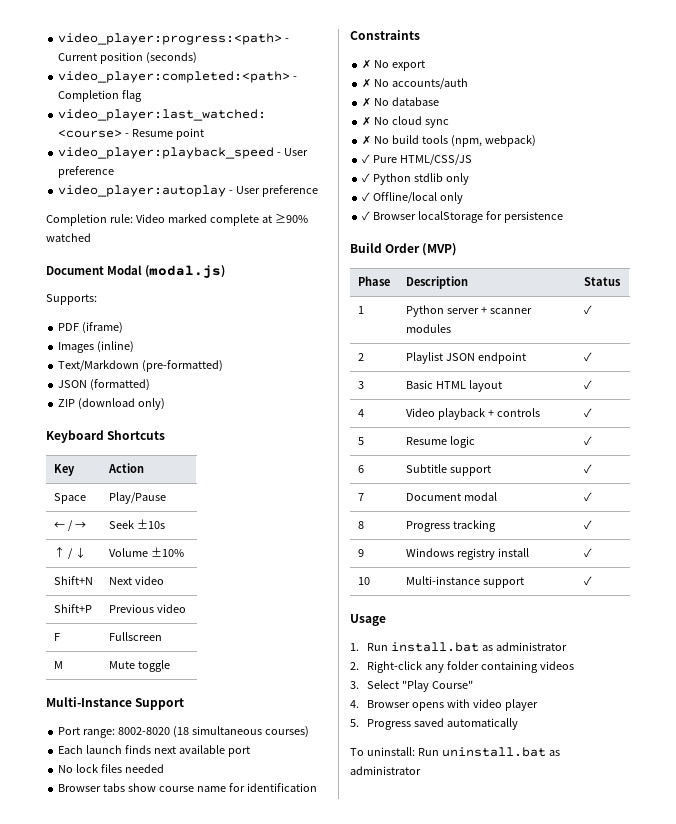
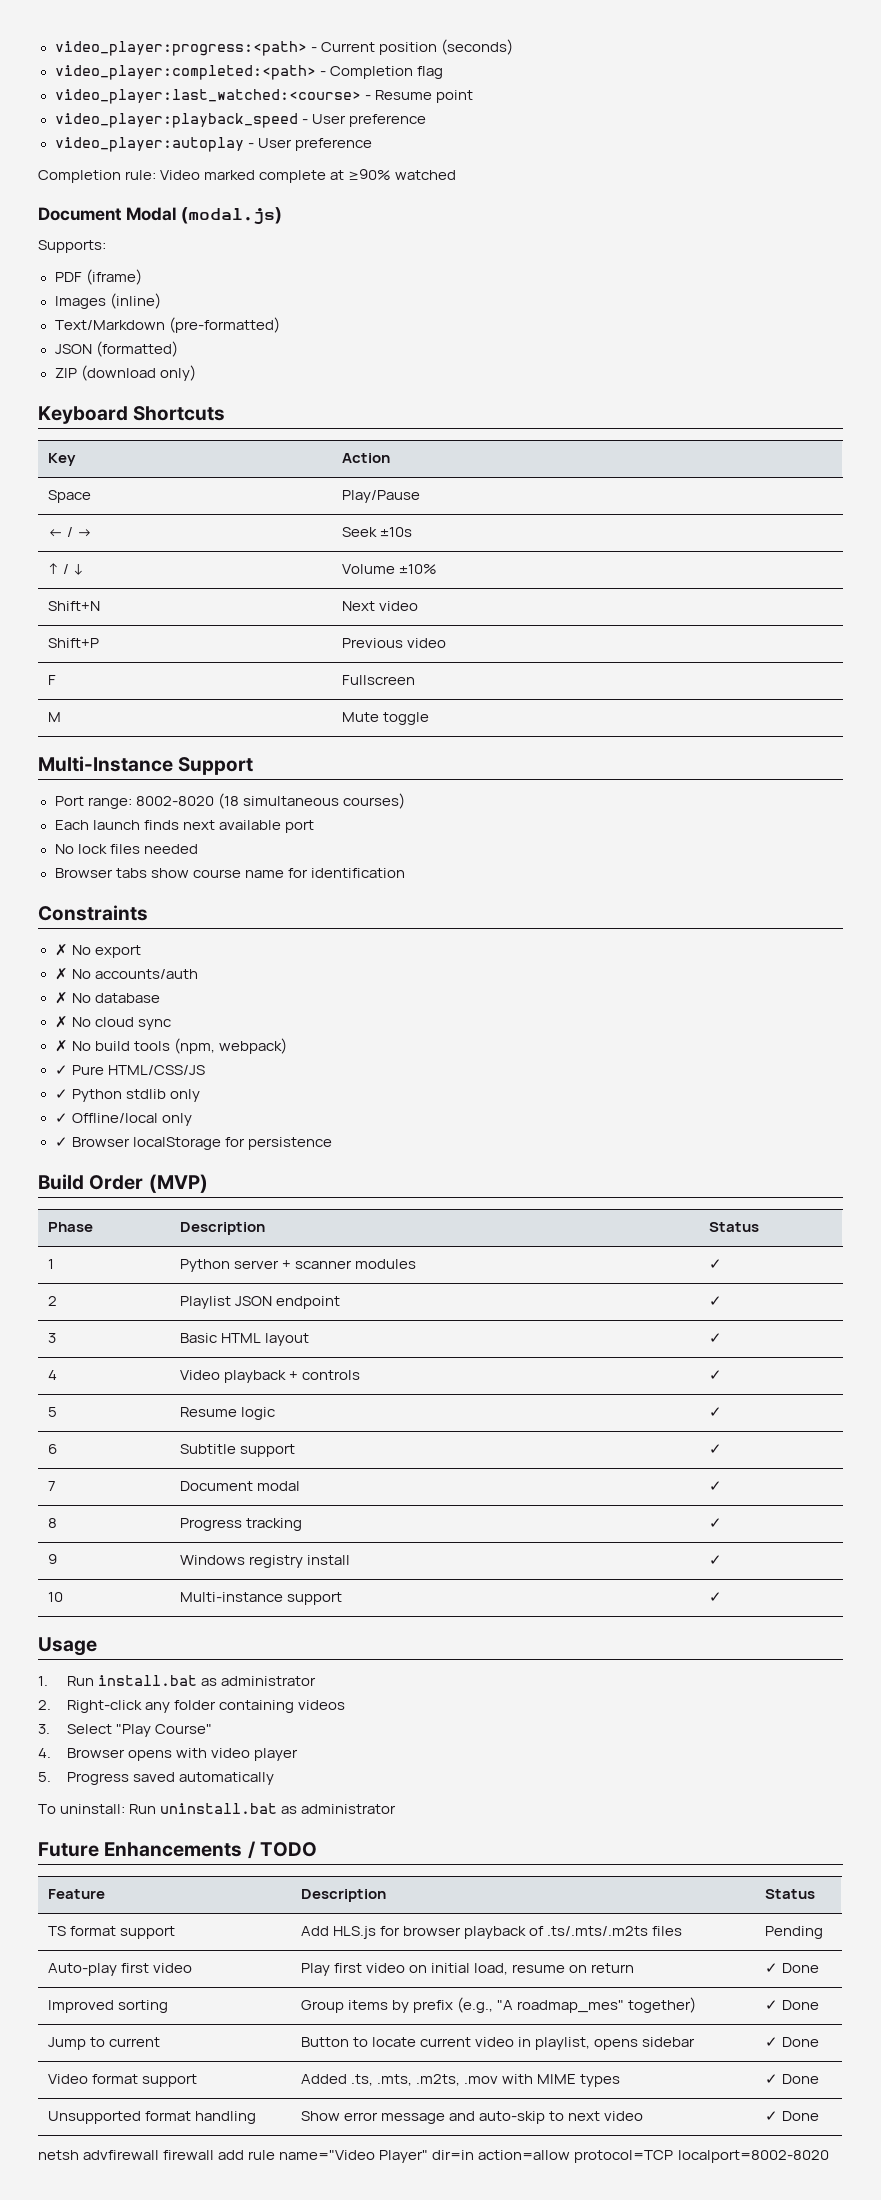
+ Future Enhancements / TODO
+ Feature | Description | Status
+ TS format support | Add HLS.js for browser playback of .ts/.mts/.m2ts files | Pending
+ Auto-play first video | Play first video on initial load, resume on return | ✓ Done
+ Improved sorting | Group items by prefix (e.g., "A roadmap_mes" together) | ✓ Done
+ Jump to current | Button to locate current video in playlist, opens sidebar | ✓ Done
+ Video format support | Added .ts, .mts, .m2ts, .mov with MIME types | ✓ Done
+ Unsupported format handling | Show error message and auto-skip to next video | ✓ Done
+ netsh advfirewall firewall add rule name="Video Player" dir=in action=allow protocol=TCP localport=8002-8020

